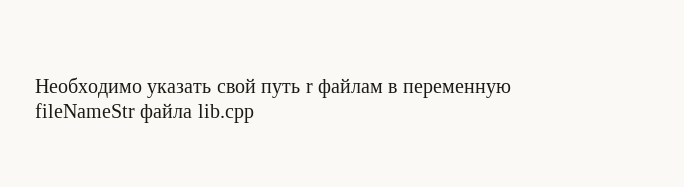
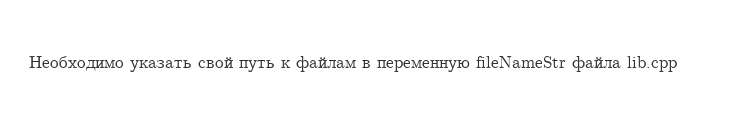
- Необходимо указать свой путь r файлам в переменную fileNameStr файла lib.cpp
+ Необходимо указать свой путь к файлам в переменную fileNameStr файла lib.cpp

